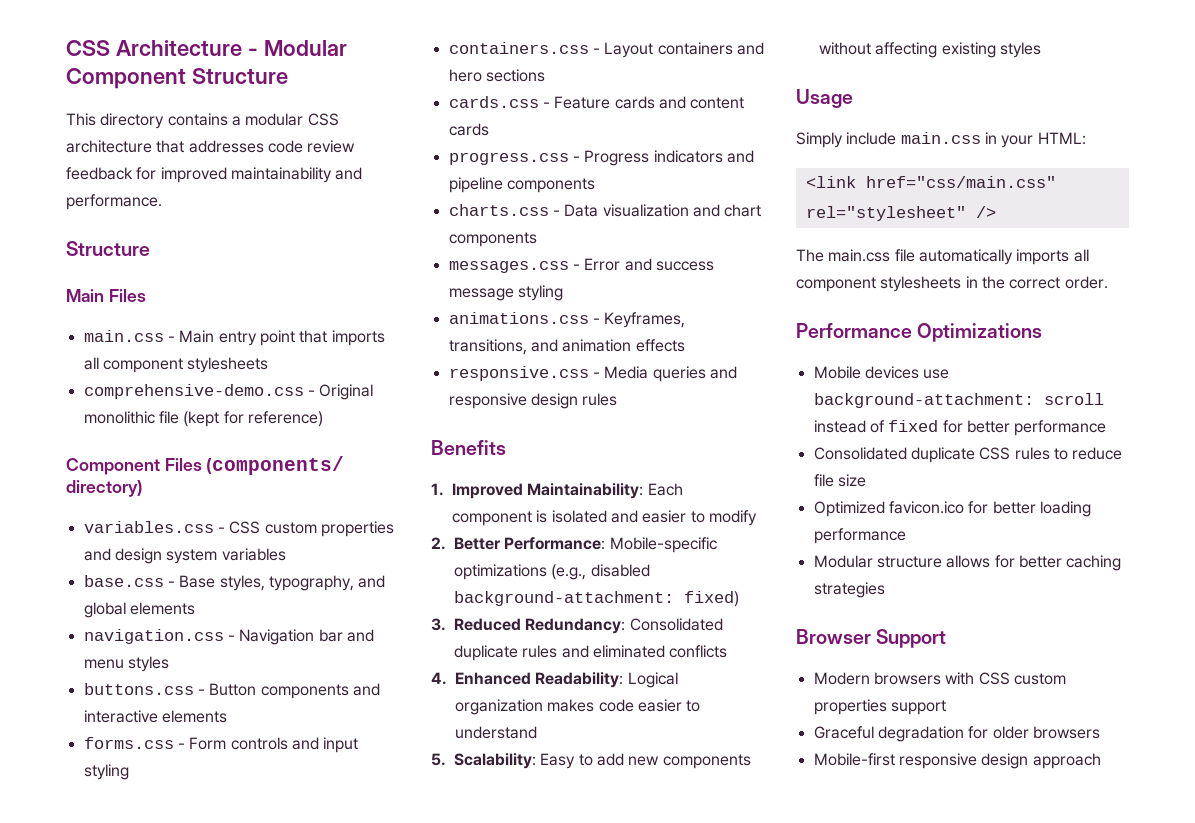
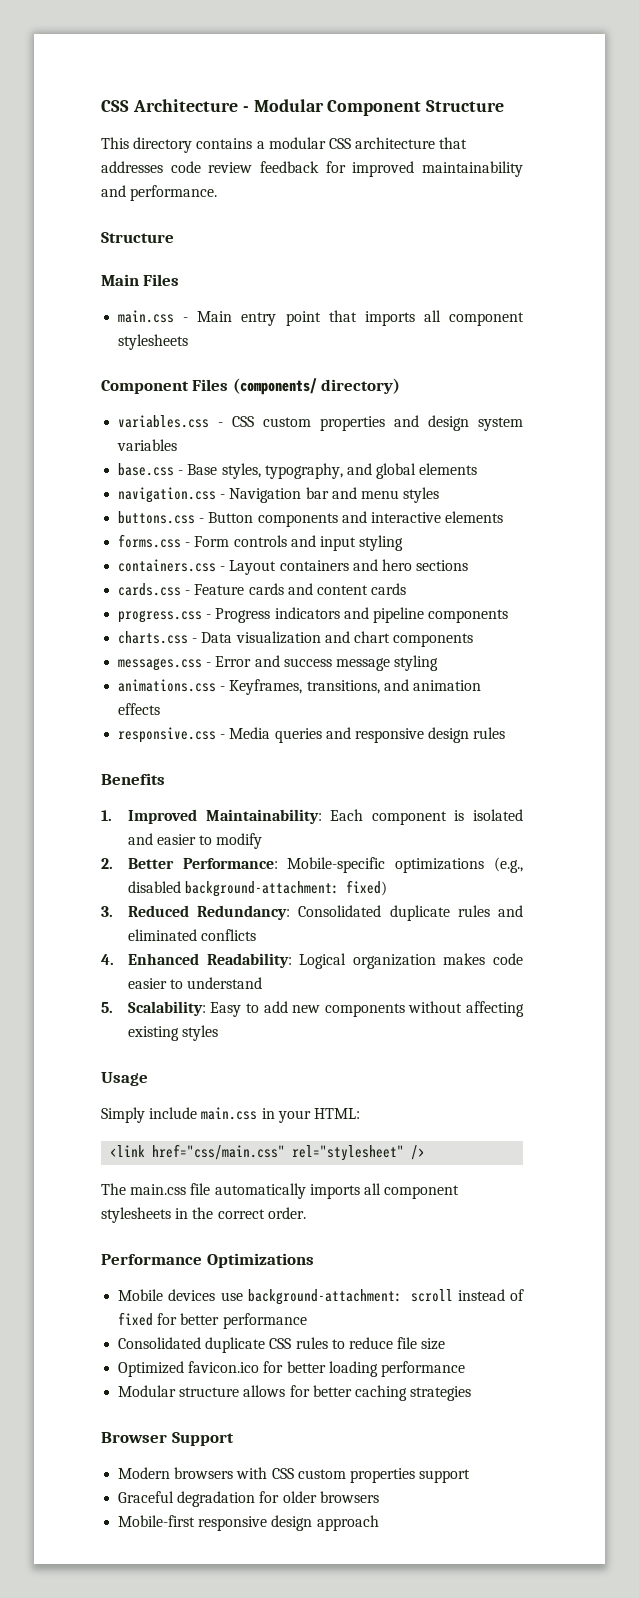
- comprehensive-demo.css - Original monolithic file (kept for reference)

